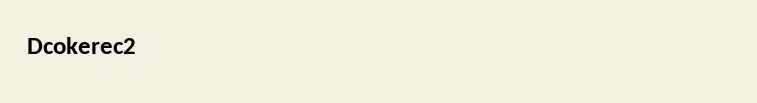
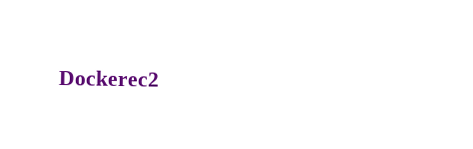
- Dcokerec2
+ Dockerec2

